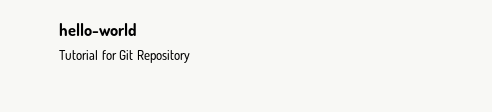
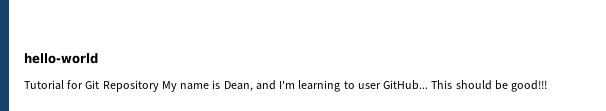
- Tutorial for Git Repository
+ Tutorial for Git Repository My name is Dean, and I'm learning to user GitHub... This should be good!!!

